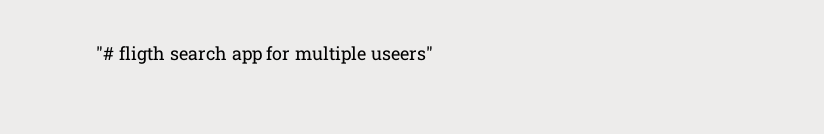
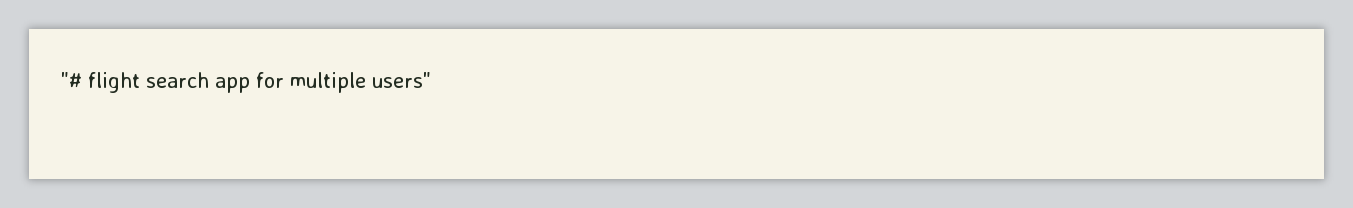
- "# fligth search app for multiple useers"
+ "# flight search app for multiple users"

